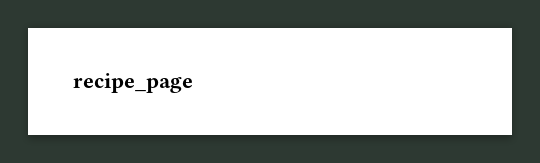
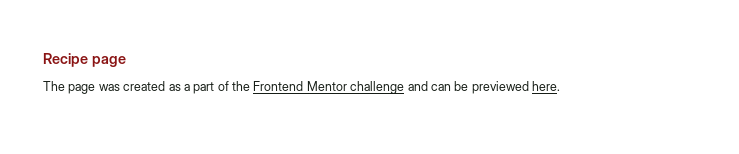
- recipe_page
+ Recipe page
+ The page was created as a part of the Frontend Mentor challenge and can be previewed here.

